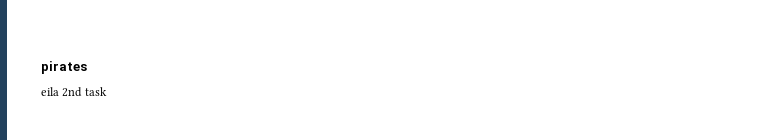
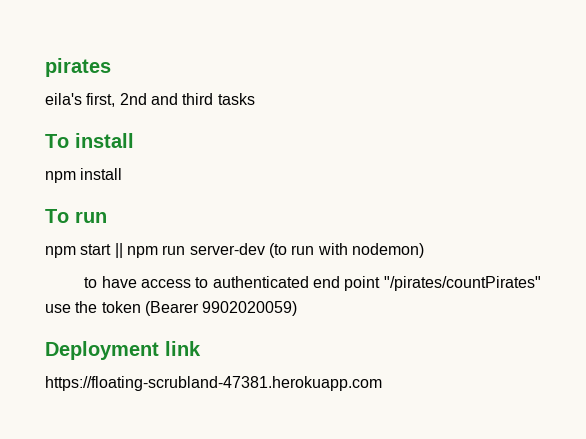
- eila 2nd task
+ eila's first, 2nd and third tasks
+ To install
+ npm install
+ To run
+ npm start || npm run server-dev (to run with nodemon)
+ to have access to authenticated end point "/pirates/countPirates" use the token (Bearer 9902020059)
+ Deployment link
+ https://floating-scrubland-47381.herokuapp.com

